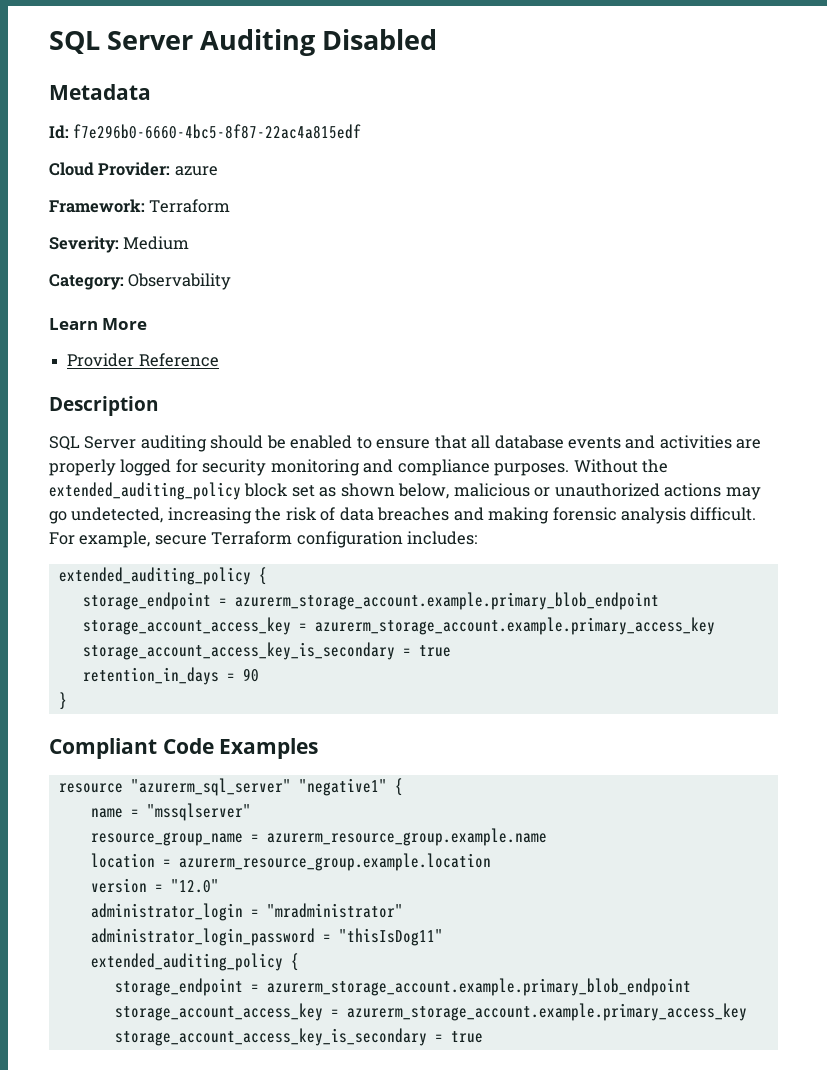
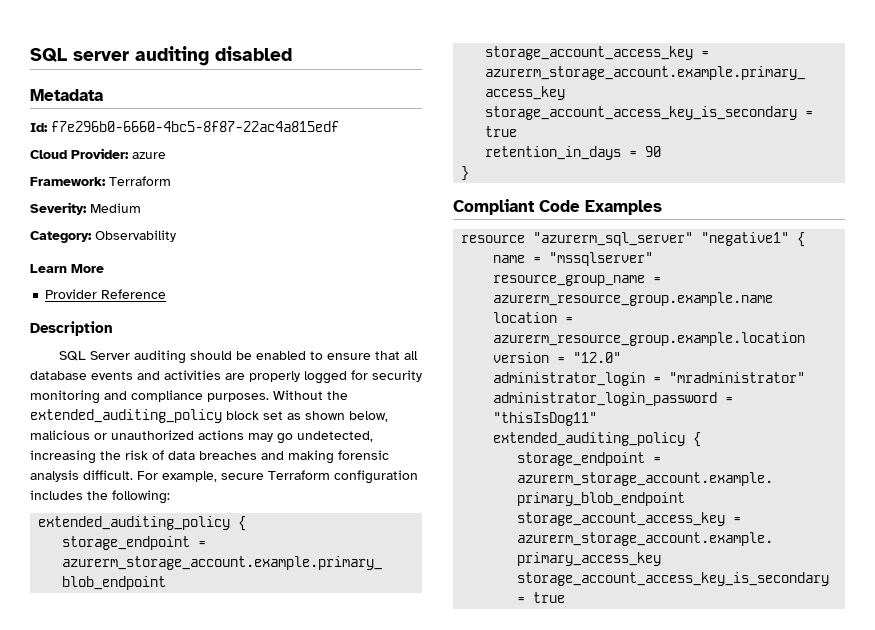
- SQL Server Auditing Disabled
+ SQL server auditing disabled
- For example, secure Terraform configuration includes:
+ For example, secure Terraform configuration includes the following:

